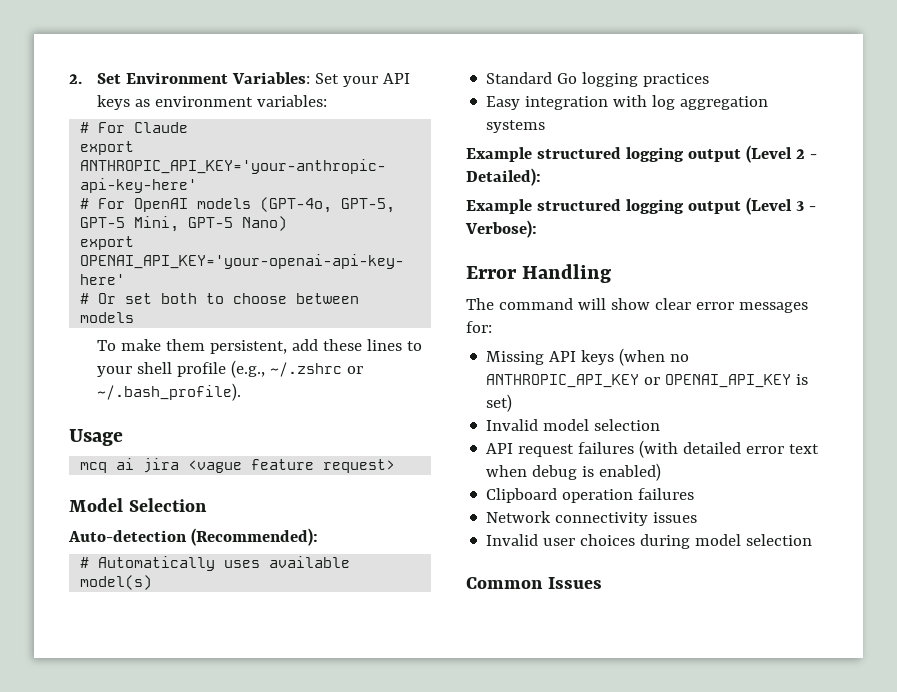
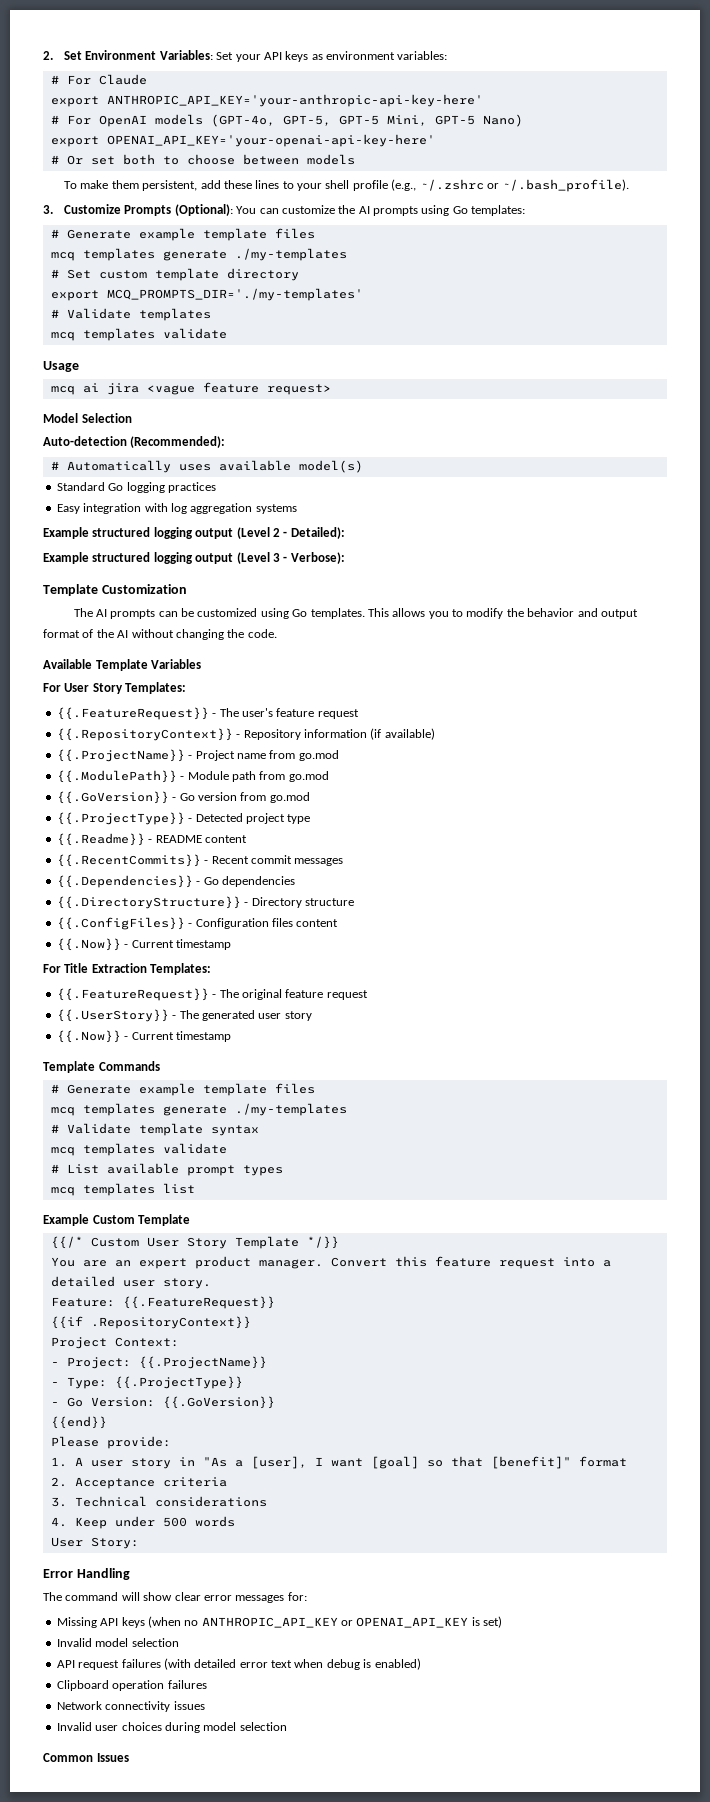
+ 3. Customize Prompts (Optional): You can customize the AI prompts using Go templates:
+ # Generate example template files
+ mcq templates generate ./my-templates
+ # Set custom template directory
+ export MCQ_PROMPTS_DIR='./my-templates'
+ # Validate templates
+ mcq templates validate
+ Template Customization
+ The AI prompts can be customized using Go templates. This allows you to modify the behavior and output format of the AI without changing the code.
+ Available Template Variables
+ For User Story Templates:
+ {{.FeatureRequest}} - The user's feature request
+ {{.RepositoryContext}} - Repository information (if available)
+ {{.ProjectName}} - Project name from go.mod
+ {{.ModulePath}} - Module path from go.mod
+ {{.GoVersion}} - Go version from go.mod
+ {{.ProjectType}} - Detected project type
+ {{.Readme}} - README content
+ {{.RecentCommits}} - Recent commit messages
+ {{.Dependencies}} - Go dependencies
+ {{.DirectoryStructure}} - Directory structure
+ {{.ConfigFiles}} - Configuration files content
+ {{.Now}} - Current timestamp
+ For Title Extraction Templates:
+ {{.FeatureRequest}} - The original feature request
+ {{.UserStory}} - The generated user story
+ {{.Now}} - Current timestamp
+ Template Commands
+ # Generate example template files
+ mcq templates generate ./my-templates
+ # Validate template syntax
+ mcq templates validate
+ # List available prompt types
+ mcq templates list
+ Example Custom Template
+ {{/* Custom User Story Template */}}
+ You are an expert product manager. Convert this feature request into a detailed user story.
+ Feature: {{.FeatureRequest}}
+ {{if .RepositoryContext}}
+ Project Context:
+ - Project: {{.ProjectName}}
+ - Type: {{.ProjectType}}
+ - Go Version: {{.GoVersion}}
+ {{end}}
+ Please provide:
+ 1. A user story in "As a [user], I want [goal] so that [benefit]" format
+ 2. Acceptance criteria
+ 3. Technical considerations
+ 4. Keep under 500 words
+ User Story:

